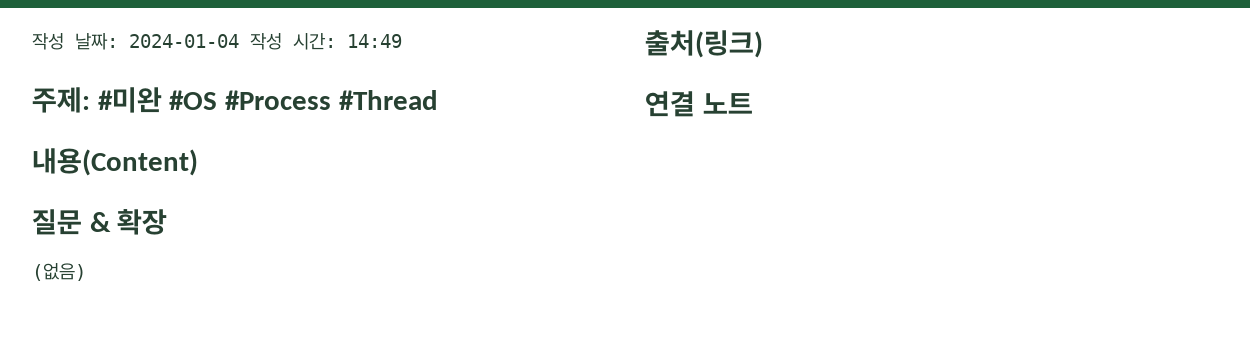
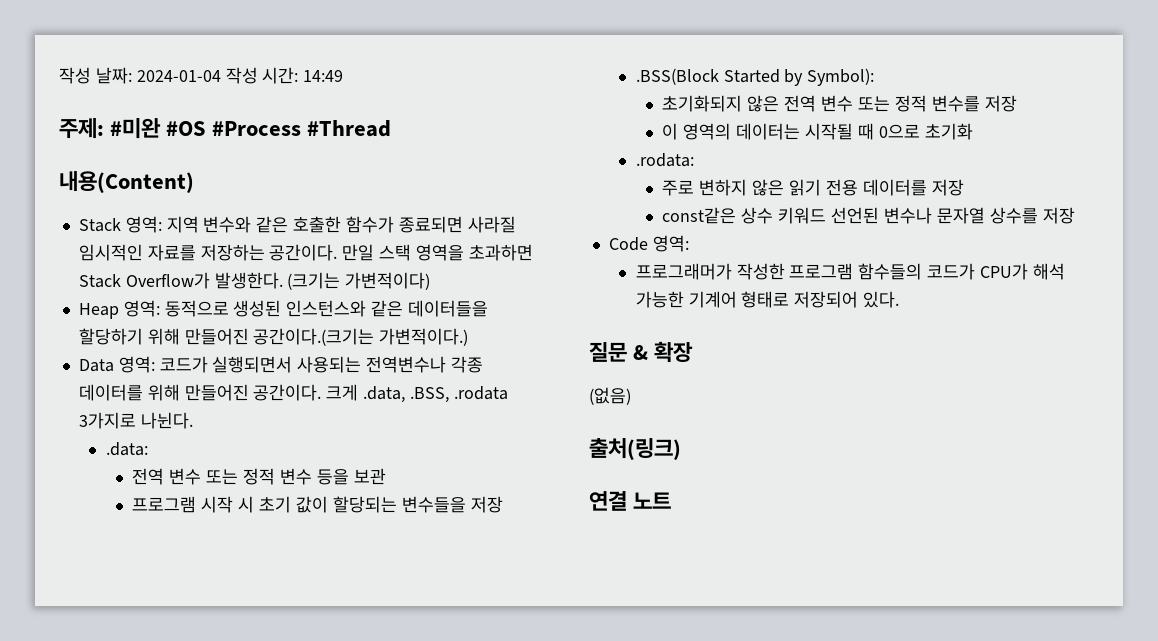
+ Stack 영역: 지역 변수와 같은 호출한 함수가 종료되면 사라질 임시적인 자료를 저장하는 공간이다. 만일 스택 영역을 초과하면 Stack Overflow가 발생한다. (크기는 가변적이다)
+ Heap 영역: 동적으로 생성된 인스턴스와 같은 데이터들을 할당하기 위해 만들어진 공간이다.(크기는 가변적이다.)
+ Data 영역: 코드가 실행되면서 사용되는 전역변수나 각종 데이터를 위해 만들어진 공간이다. 크게 .data, .BSS, .rodata 3가지로 나뉜다.
+ .data:
+ 전역 변수 또는 정적 변수 등을 보관
+ 프로그램 시작 시 초기 값이 할당되는 변수들을 저장
+ .BSS(Block Started by Symbol):
+ 초기화되지 않은 전역 변수 또는 정적 변수를 저장
+ 이 영역의 데이터는 시작될 때 0으로 초기화
+ .rodata:
+ 주로 변하지 않은 읽기 전용 데이터를 저장
+ const같은 상수 키워드 선언된 변수나 문자열 상수를 저장
+ Code 영역:
+ 프로그래머가 작성한 프로그램 함수들의 코드가 CPU가 해석 가능한 기계어 형태로 저장되어 있다.

